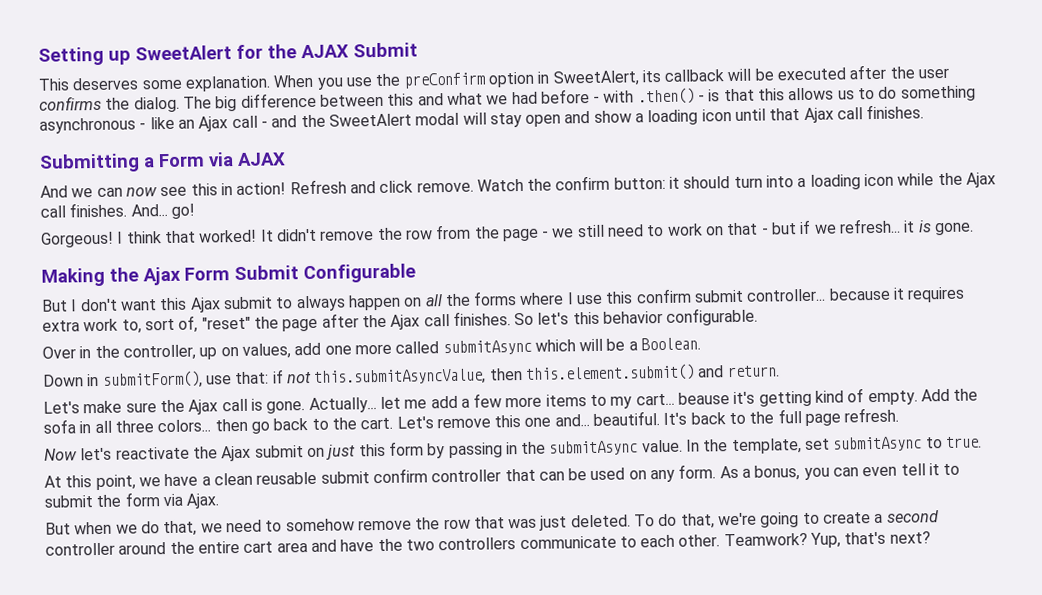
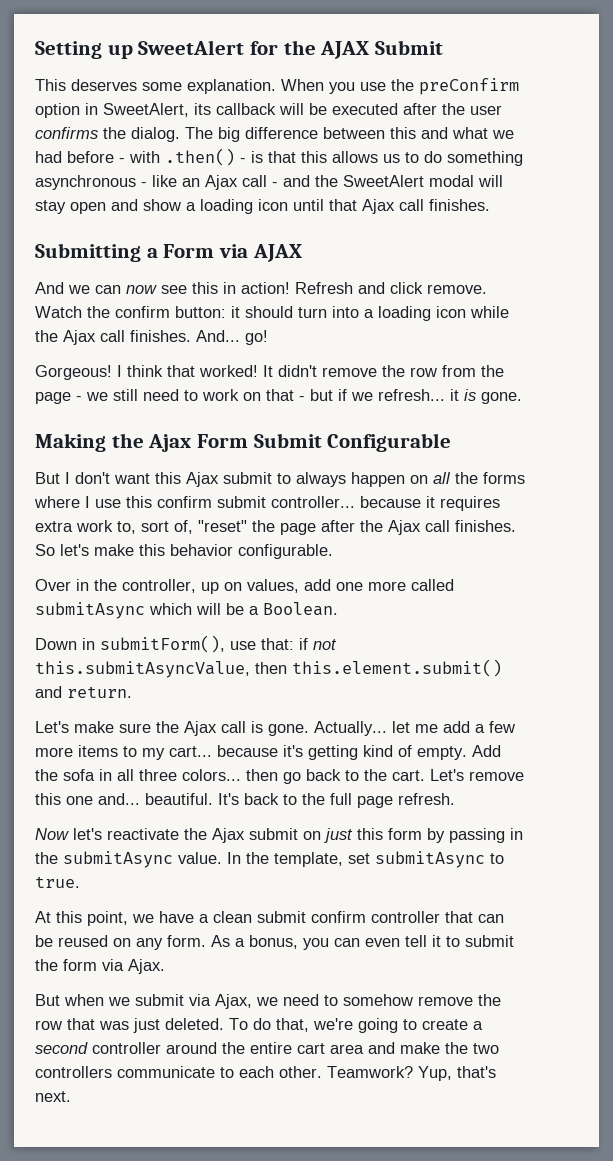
- So let's this behavior configurable.
+ So let's make this behavior configurable.
- Actually... let me add a few more items to my cart... beause it's getting kind of empty.
+ Actually... let me add a few more items to my cart... because it's getting kind of empty.
- At this point, we have a clean reusable submit confirm controller that can be used on any form.
+ At this point, we have a clean submit confirm controller that can be reused on any form.
- But when we do that, we need to somehow remove the row that was just deleted.
+ But when we submit via Ajax, we need to somehow remove the row that was just deleted.
- To do that, we're going to create a second controller around the entire cart area and have the two controllers communicate to each other.
+ To do that, we're going to create a second controller around the entire cart area and make the two controllers communicate to each other.
- Yup, that's next?
+ Yup, that's next.

